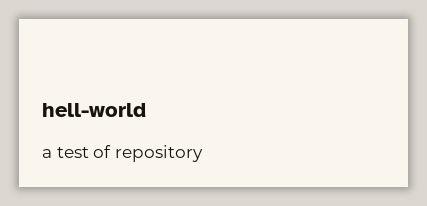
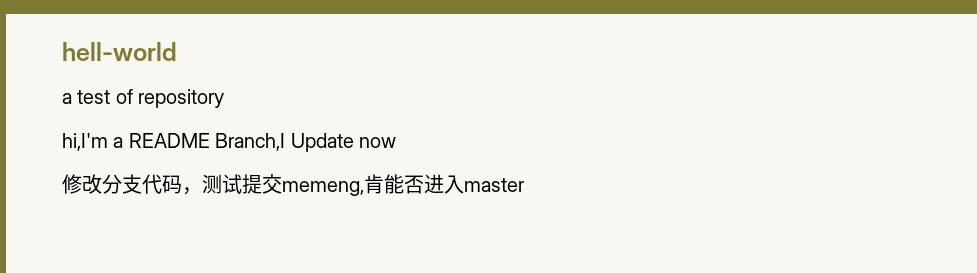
+ hi,I'm a README Branch,I Update now
+ 修改分支代码，测试提交memeng,肯能否进入master

